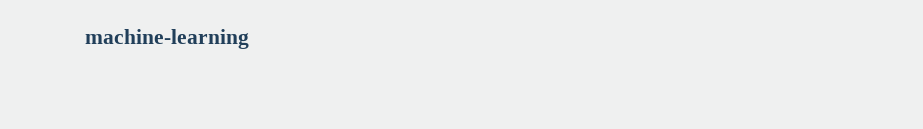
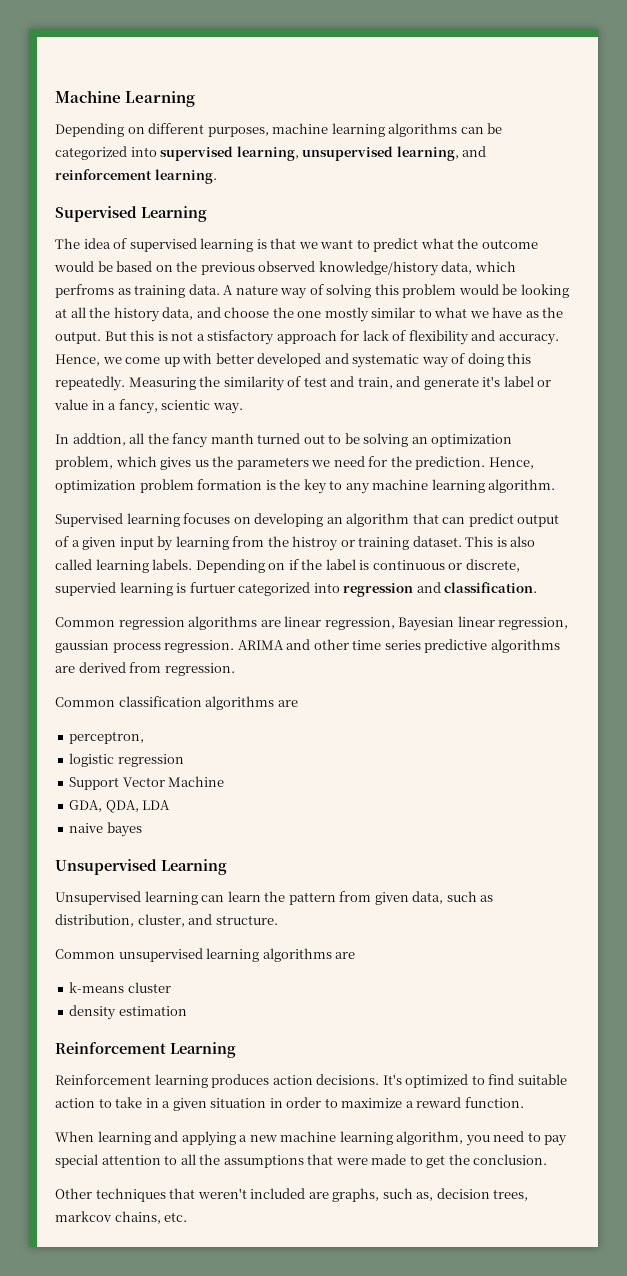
- machine-learning
+ Machine Learning
+ Depending on different purposes, machine learning algorithms can be categorized into supervised learning, unsupervised learning, and reinforcement learning.
+ Supervised Learning
+ The idea of supervised learning is that we want to predict what the outcome would be based on the previous observed knowledge/history data, which perfroms as training data. A nature way of solving this problem would be looking at all the history data, and choose the one mostly similar to what we have as the output. But this is not a stisfactory approach for lack of flexibility and accuracy. Hence, we come up with better developed and systematic way of doing this repeatedly. Measuring the similarity of test and train, and generate it's label or value in a fancy, scientic way.
+ In addtion, all the fancy manth turned out to be solving an optimization problem, which gives us the parameters we need for the prediction. Hence, optimization problem formation is the key to any machine learning algorithm.
+ Supervised learning focuses on developing an algorithm that can predict output of a given input by learning from the histroy or training dataset. This is also called learning labels. Depending on if the label is continuous or discrete, supervied learning is furtuer categorized into regression and classification.
+ Common regression algorithms are linear regression, Bayesian linear regression, gaussian process regression. ARIMA and other time series predictive algorithms are derived from regression.
+ Common classification algorithms are
+ perceptron,
+ logistic regression
+ Support Vector Machine
+ GDA, QDA, LDA
+ naive bayes
+ Unsupervised Learning
+ Unsupervised learning can learn the pattern from given data, such as distribution, cluster, and structure.
+ Common unsupervised learning algorithms are
+ k-means cluster
+ density estimation
+ Reinforcement Learning
+ Reinforcement learning produces action decisions. It's optimized to find suitable action to take in a given situation in order to maximize a reward function.
+ When learning and applying a new machine learning algorithm, you need to pay special attention to all the assumptions that were made to get the conclusion.
+ Other techniques that weren't included are graphs, such as, decision trees, markcov chains, etc.

